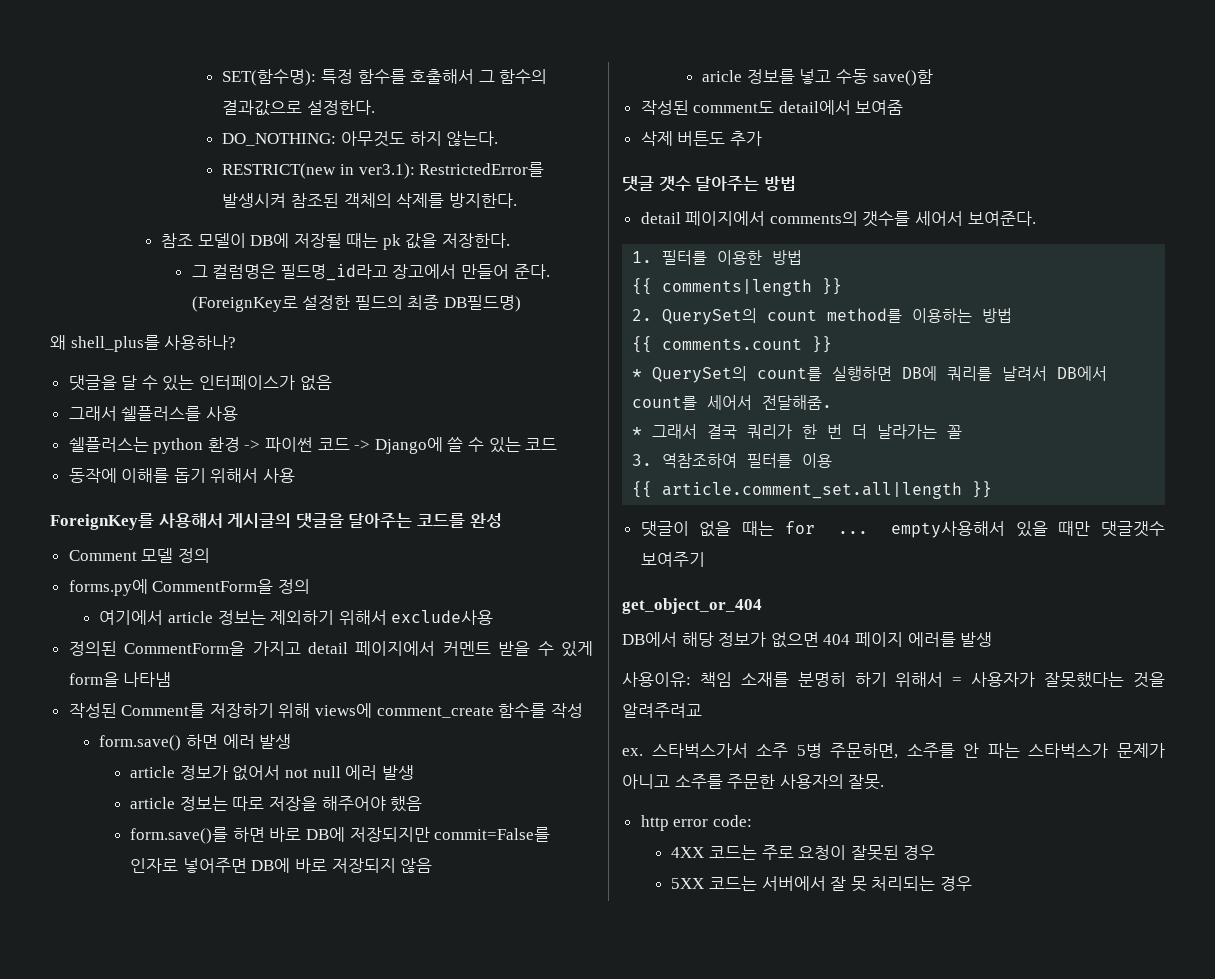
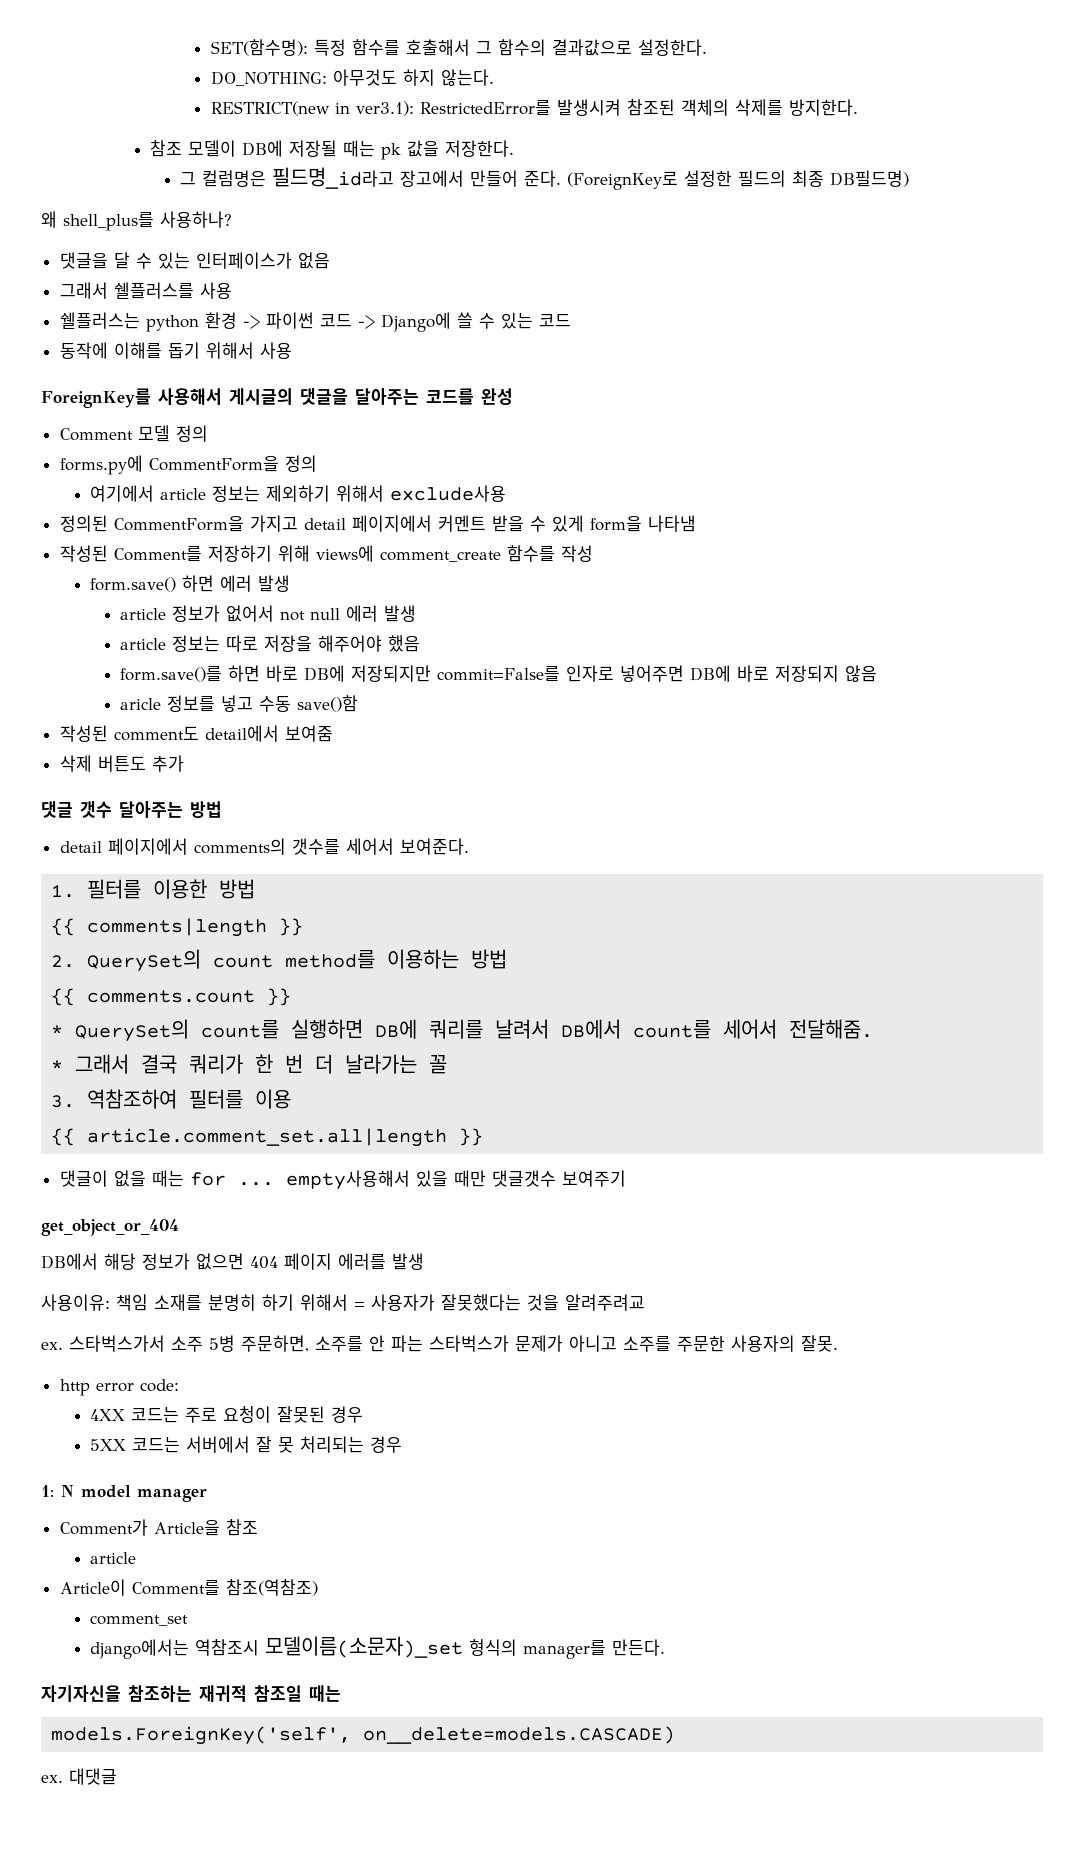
+ 1: N model manager
+ Comment가 Article을 참조
+ article
+ Article이 Comment를 참조(역참조)
+ comment_set
+ django에서는 역참조시 모델이름(소문자)_set 형식의 manager를 만든다.
+ 자기자신을 참조하는 재귀적 참조일 때는
+ models.ForeignKey('self', on__delete=models.CASCADE)
+ ex. 대댓글

